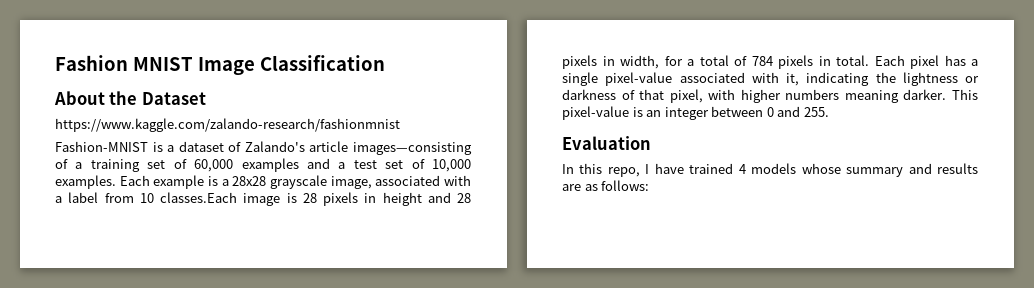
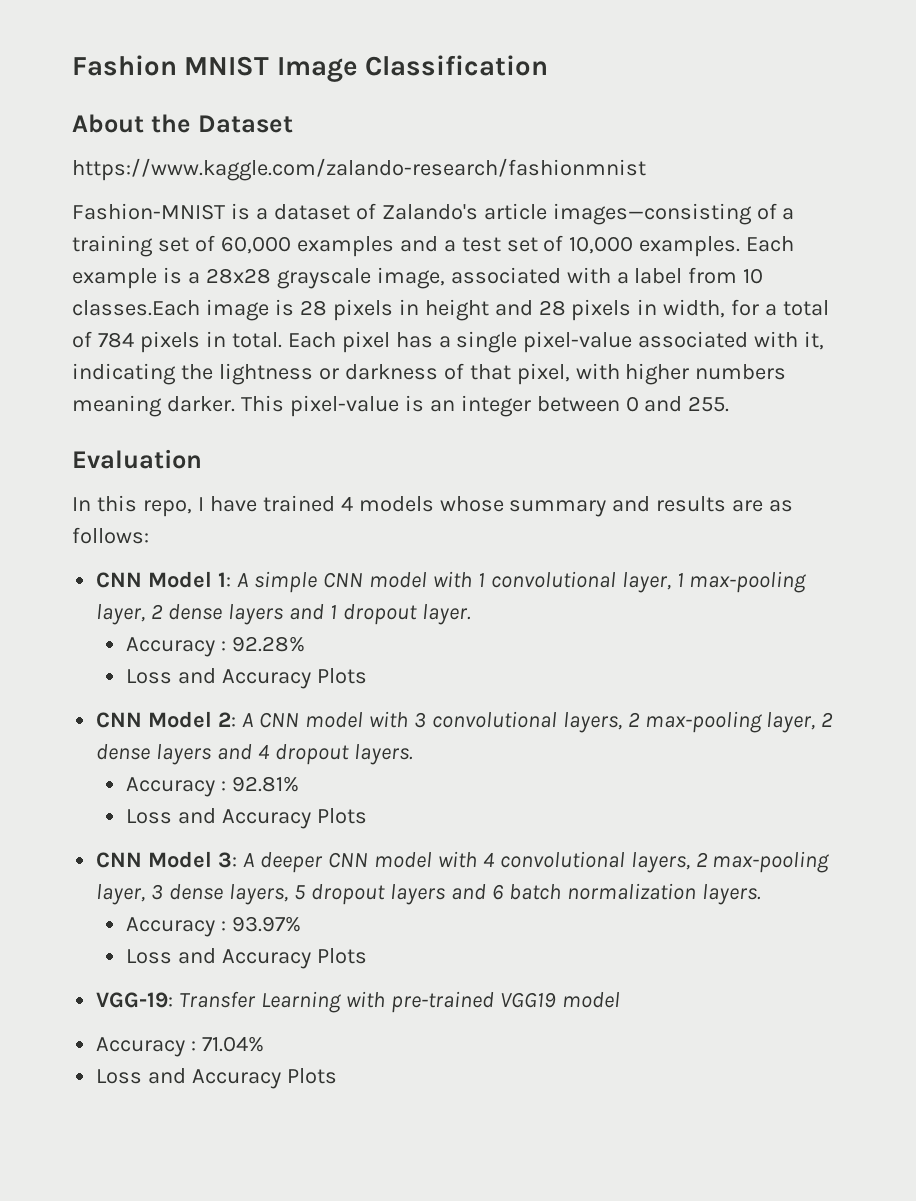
+ CNN Model 1: A simple CNN model with 1 convolutional layer, 1 max-pooling layer, 2 dense layers and 1 dropout layer.
+ Accuracy : 92.28%
+ Loss and Accuracy Plots
+ CNN Model 2: A CNN model with 3 convolutional layers, 2 max-pooling layer, 2 dense layers and 4 dropout layers.
+ Accuracy : 92.81%
+ Loss and Accuracy Plots
+ CNN Model 3: A deeper CNN model with 4 convolutional layers, 2 max-pooling layer, 3 dense layers, 5 dropout layers and 6 batch normalization layers.
+ Accuracy : 93.97%
+ Loss and Accuracy Plots
+ VGG-19: Transfer Learning with pre-trained VGG19 model
+ Accuracy : 71.04%
+ Loss and Accuracy Plots

